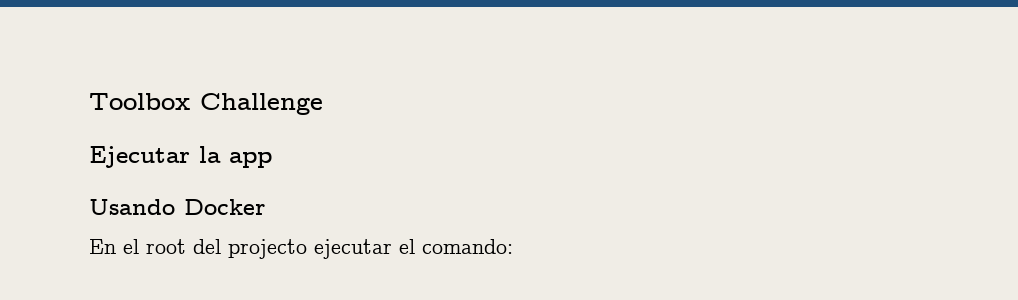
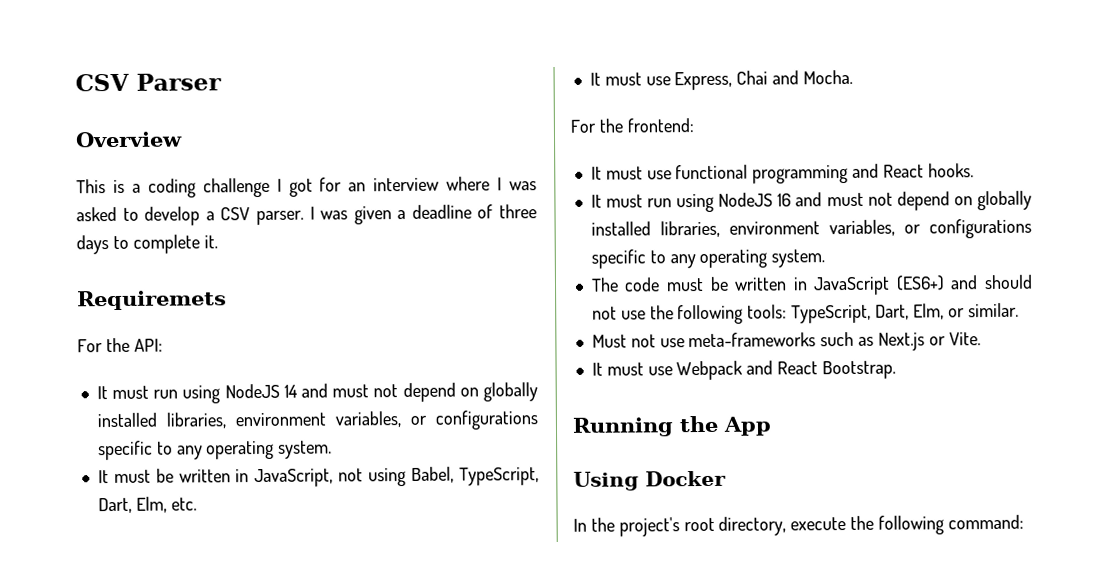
- Toolbox Challenge
- Ejecutar la app
- Usando Docker
- En el root del projecto ejecutar el comando:
+ CSV Parser
+ Overview
+ This is a coding challenge I got for an interview where I was asked to develop a CSV parser. I was given a deadline of three days to complete it.
+ Requiremets
+ For the API:
+ It must run using NodeJS 14 and must not depend on globally installed libraries, environment variables, or configurations specific to any operating system.
+ It must be written in JavaScript, not using Babel, TypeScript, Dart, Elm, etc.
+ It must use Express, Chai and Mocha.
+ For the frontend:
+ It must use functional programming and React hooks.
+ It must run using NodeJS 16 and must not depend on globally installed libraries, environment variables, or configurations specific to any operating system.
+ The code must be written in JavaScript (ES6+) and should not use the following tools: TypeScript, Dart, Elm, or similar.
+ Must not use meta-frameworks such as Next.js or Vite.
+ It must use Webpack and React Bootstrap.
+ Running the App
+ Using Docker
+ In the project's root directory, execute the following command:

